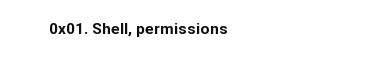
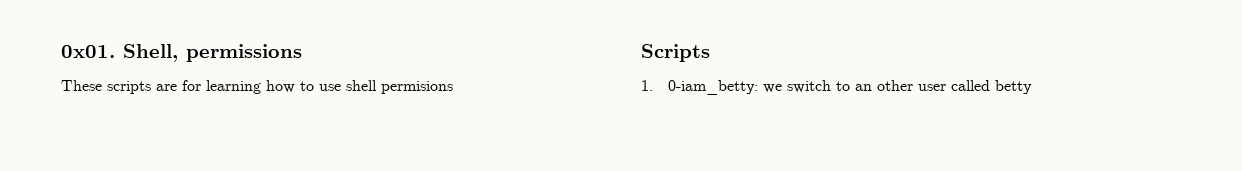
+ These scripts are for learning how to use shell permisions
+ Scripts
+ 1. 0-iam_betty: we switch to an other user called betty

